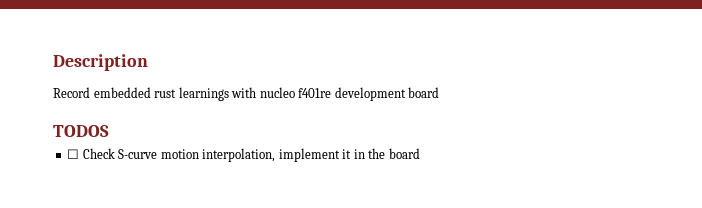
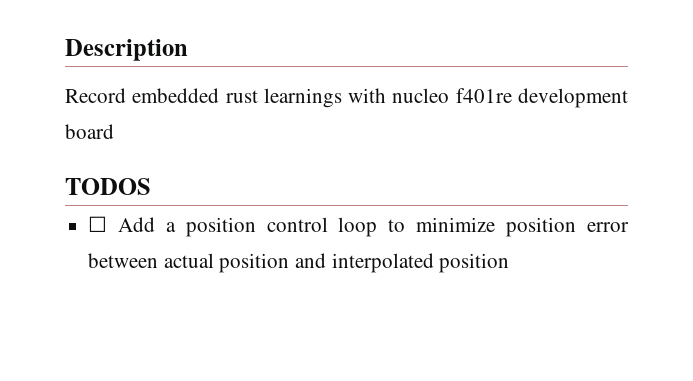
- ☐ Check S-curve motion interpolation, implement it in the board
+ ☐ Add a position control loop to minimize position error between actual position and interpolated position

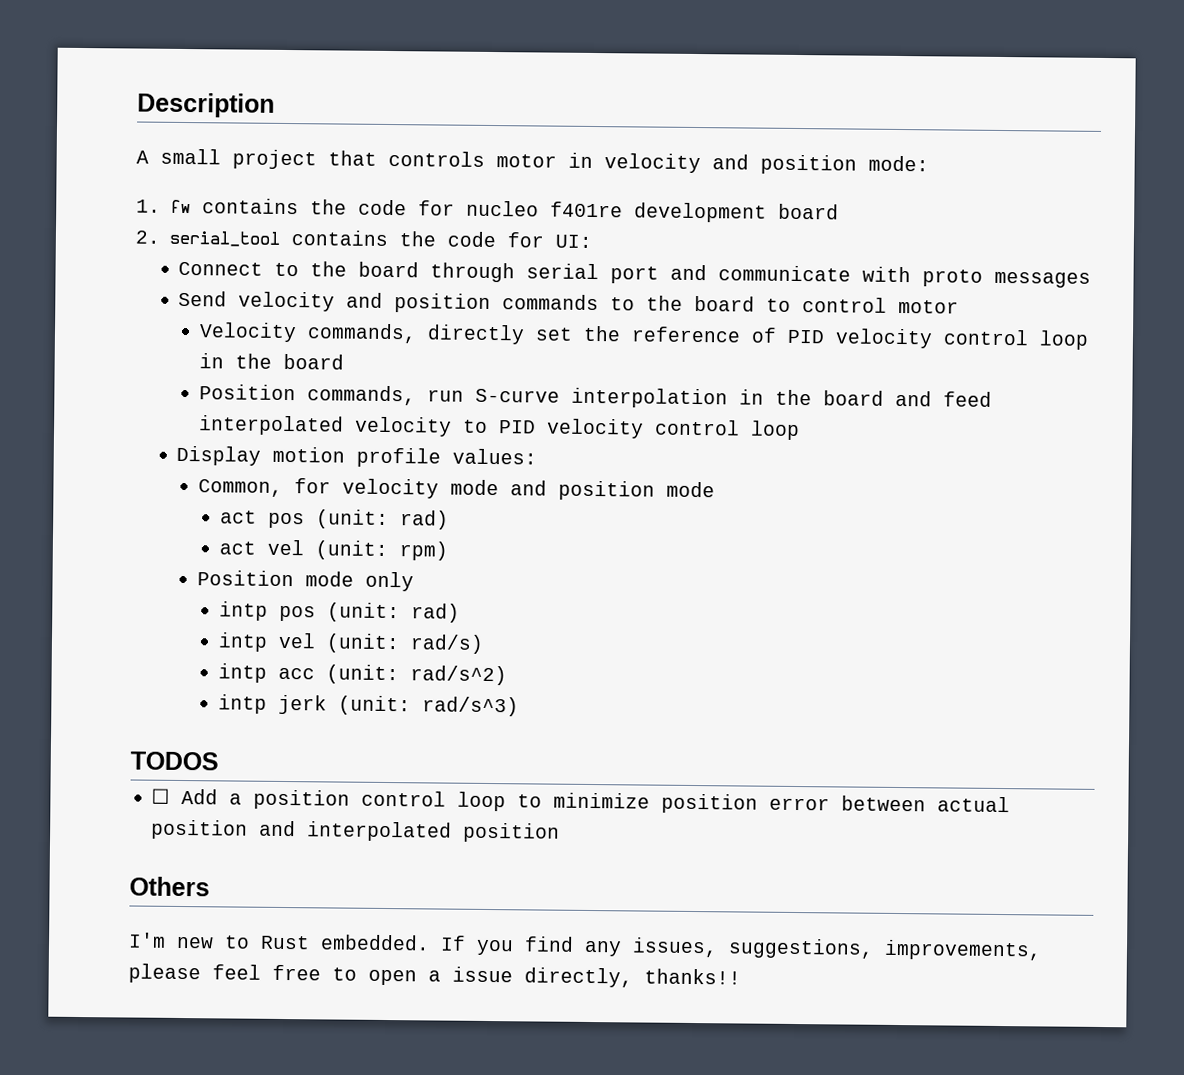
- Record embedded rust learnings with nucleo f401re development board
+ A small project that controls motor in velocity and position mode:
+ 1. fw contains the code for nucleo f401re development board
+ 2. serial_tool contains the code for UI:
+ Connect to the board through serial port and communicate with proto messages
+ Send velocity and position commands to the board to control motor
+ Velocity commands, directly set the reference of PID velocity control loop in the board
+ Position commands, run S-curve interpolation in the board and feed interpolated velocity to PID velocity control loop
+ Display motion profile values:
+ Common, for velocity mode and position mode
+ act pos (unit: rad)
+ act vel (unit: rpm)
+ Position mode only
+ intp pos (unit: rad)
+ intp vel (unit: rad/s)
+ intp acc (unit: rad/s^2)
+ intp jerk (unit: rad/s^3)
+ Others
+ I'm new to Rust embedded. If you find any issues, suggestions, improvements, please feel free to open a issue directly, thanks!!

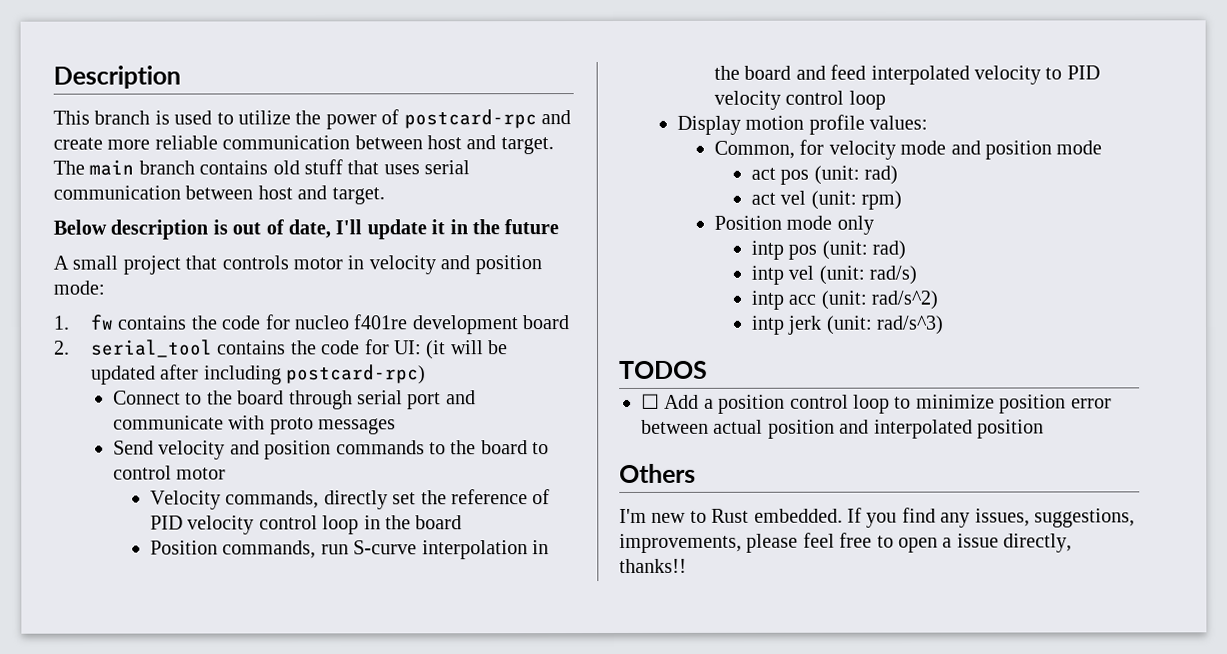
+ This branch is used to utilize the power of postcard-rpc and create more reliable communication between host and target. The main branch contains old stuff that uses serial communication between host and target.
+ Below description is out of date, I'll update it in the future
- 2. serial_tool contains the code for UI:
+ 2. serial_tool contains the code for UI: (it will be updated after including postcard-rpc)

